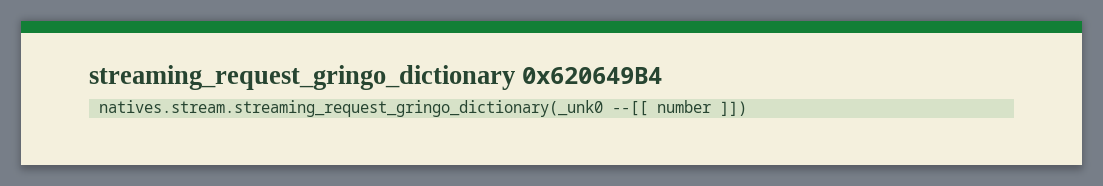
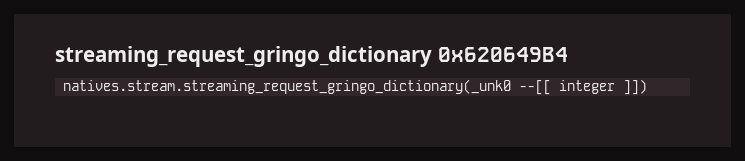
- natives.stream.streaming_request_gringo_dictionary(_unk0 --[[ number ]])
+ natives.stream.streaming_request_gringo_dictionary(_unk0 --[[ integer ]])

